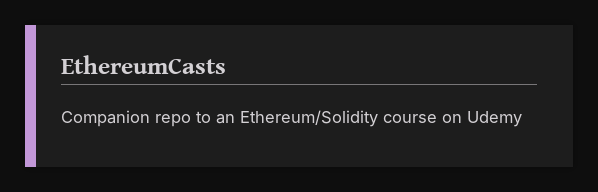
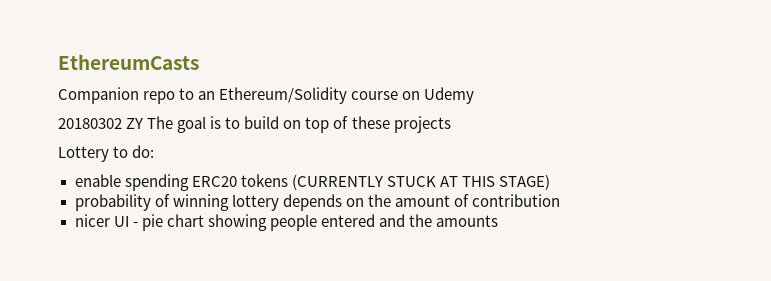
+ 20180302 ZY The goal is to build on top of these projects
+ Lottery to do:
+ enable spending ERC20 tokens (CURRENTLY STUCK AT THIS STAGE)
+ probability of winning lottery depends on the amount of contribution
+ nicer UI - pie chart showing people entered and the amounts

